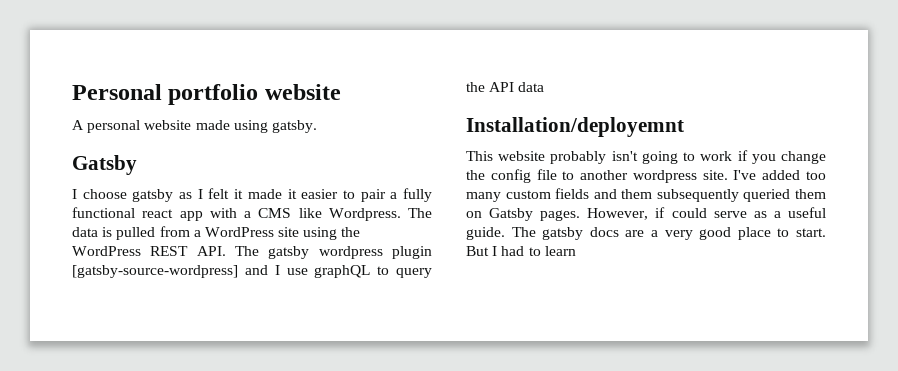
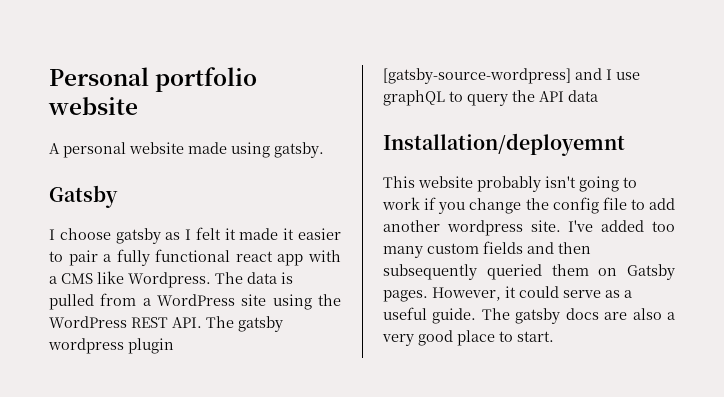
- This website probably isn't going to work if you change the config file to another wordpress site.
+ This website probably isn't going to work if you change the config file to add another wordpress site.
- I've added too many custom fields and them subsequently queried them on Gatsby pages.
+ I've added too many custom fields and then subsequently queried them on Gatsby pages.
- However, if could serve as a useful guide.
+ However, it could serve as a useful guide.
- The gatsby docs are a very good place to start. But I had to learn
+ The gatsby docs are also a very good place to start.

